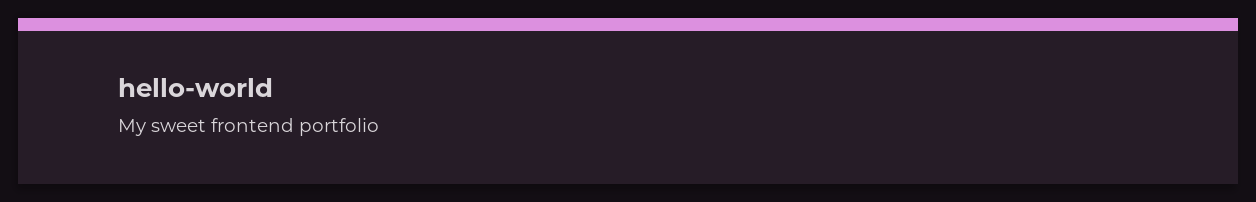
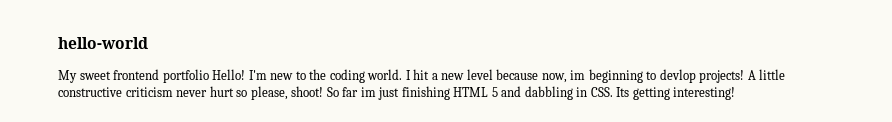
- My sweet frontend portfolio
+ My sweet frontend portfolio Hello! I'm new to the coding world. I hit a new level because now, im beginning to devlop projects! A little constructive criticism never hurt so please, shoot! So far im just finishing HTML 5 and dabbling in CSS. Its getting interesting!

